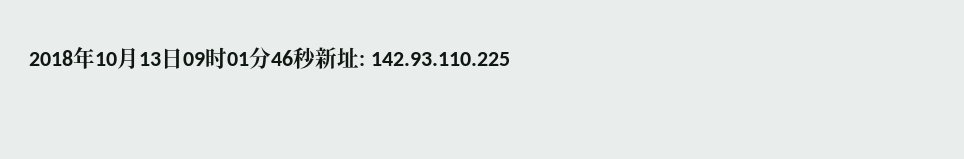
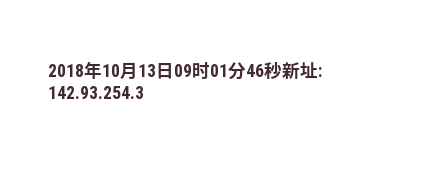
- 2018年10月13日09时01分46秒新址: 142.93.110.225
+ 2018年10月13日09时01分46秒新址: 142.93.254.3

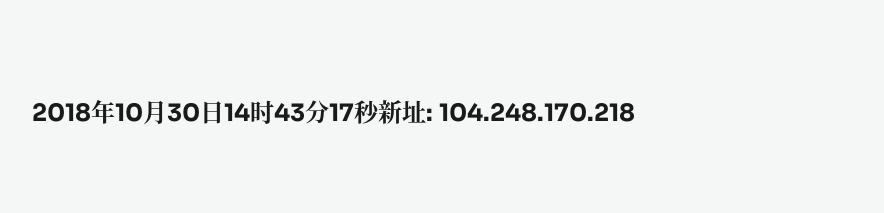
- 2018年10月13日09时01分46秒新址: 142.93.254.3
+ 2018年10月30日14时43分17秒新址: 104.248.170.218

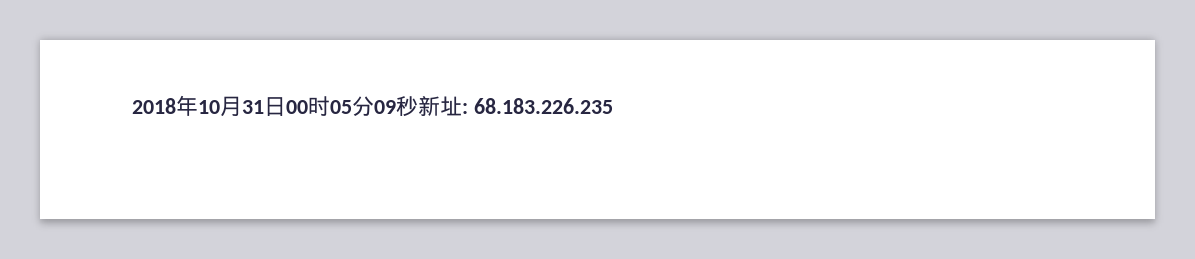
- 2018年10月30日14时43分17秒新址: 104.248.170.218
+ 2018年10月31日00时05分09秒新址: 68.183.226.235

